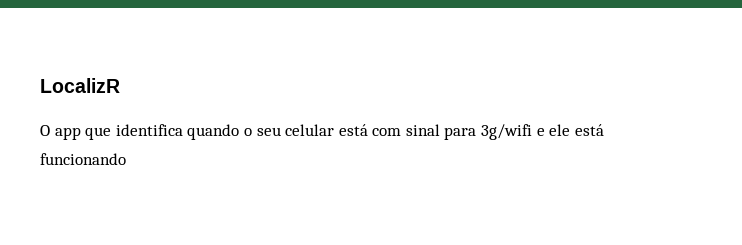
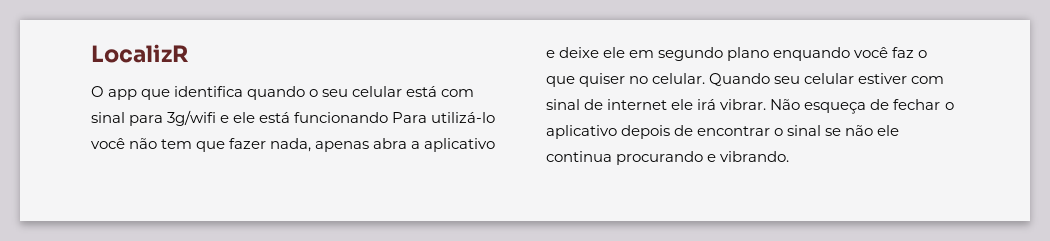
- O app que identifica quando o seu celular está com sinal para 3g/wifi e ele está funcionando
+ O app que identifica quando o seu celular está com sinal para 3g/wifi e ele está funcionando Para utilizá-lo você não tem que fazer nada, apenas abra a aplicativo e deixe ele em segundo plano enquando você faz o que quiser no celular. Quando seu celular estiver com sinal de internet ele irá vibrar. Não esqueça de fechar o aplicativo depois de encontrar o sinal se não ele continua procurando e vibrando.

